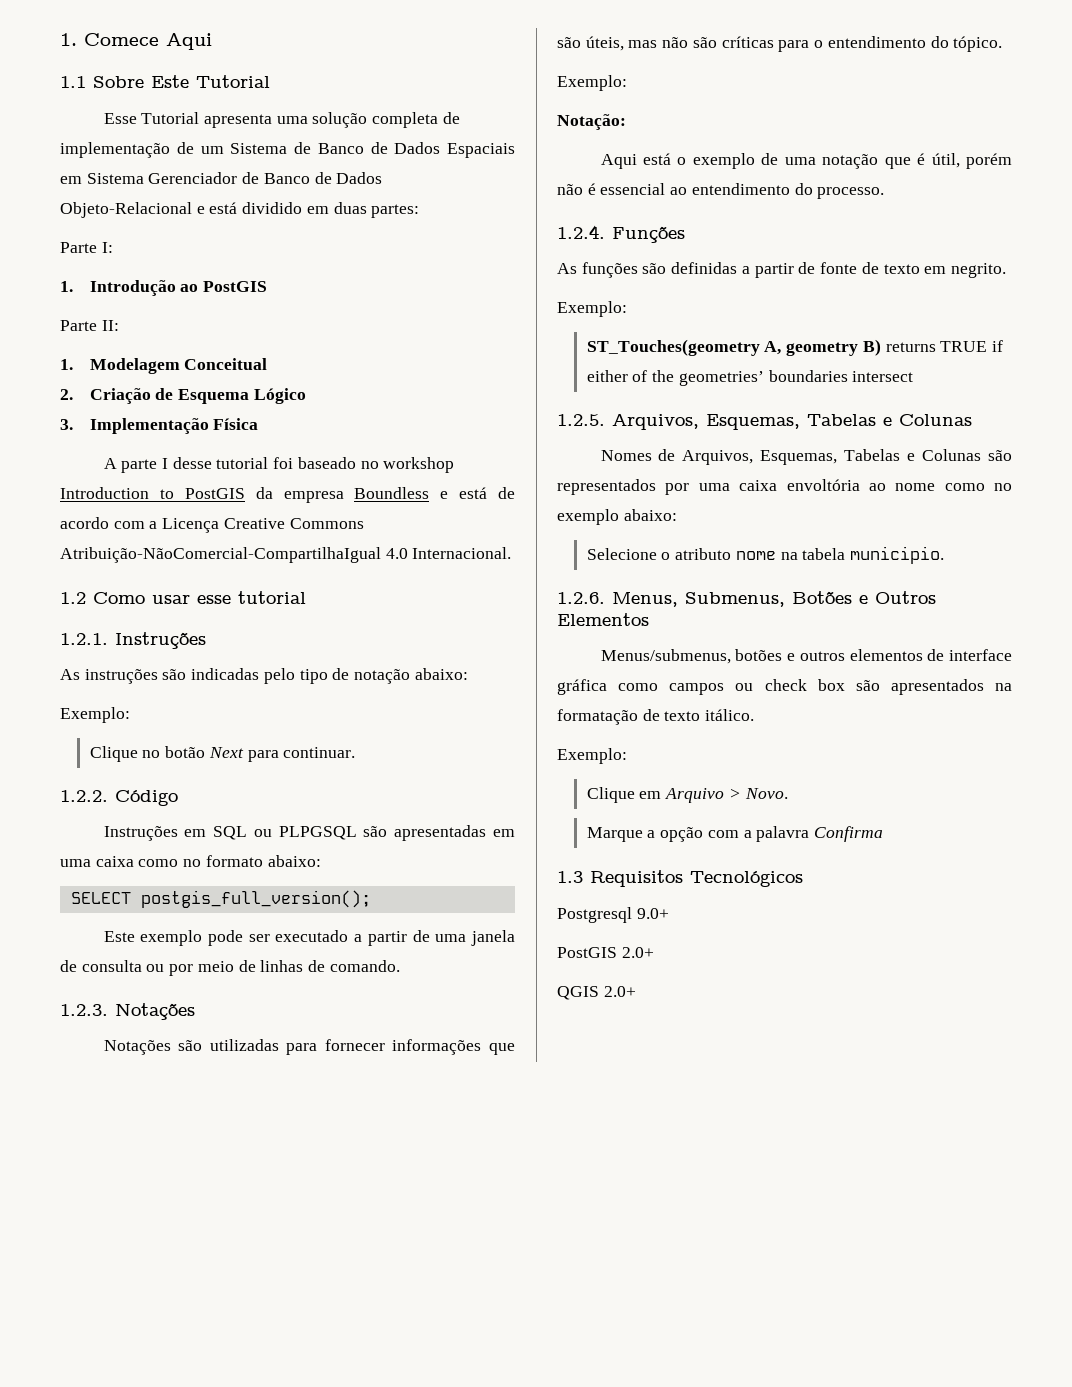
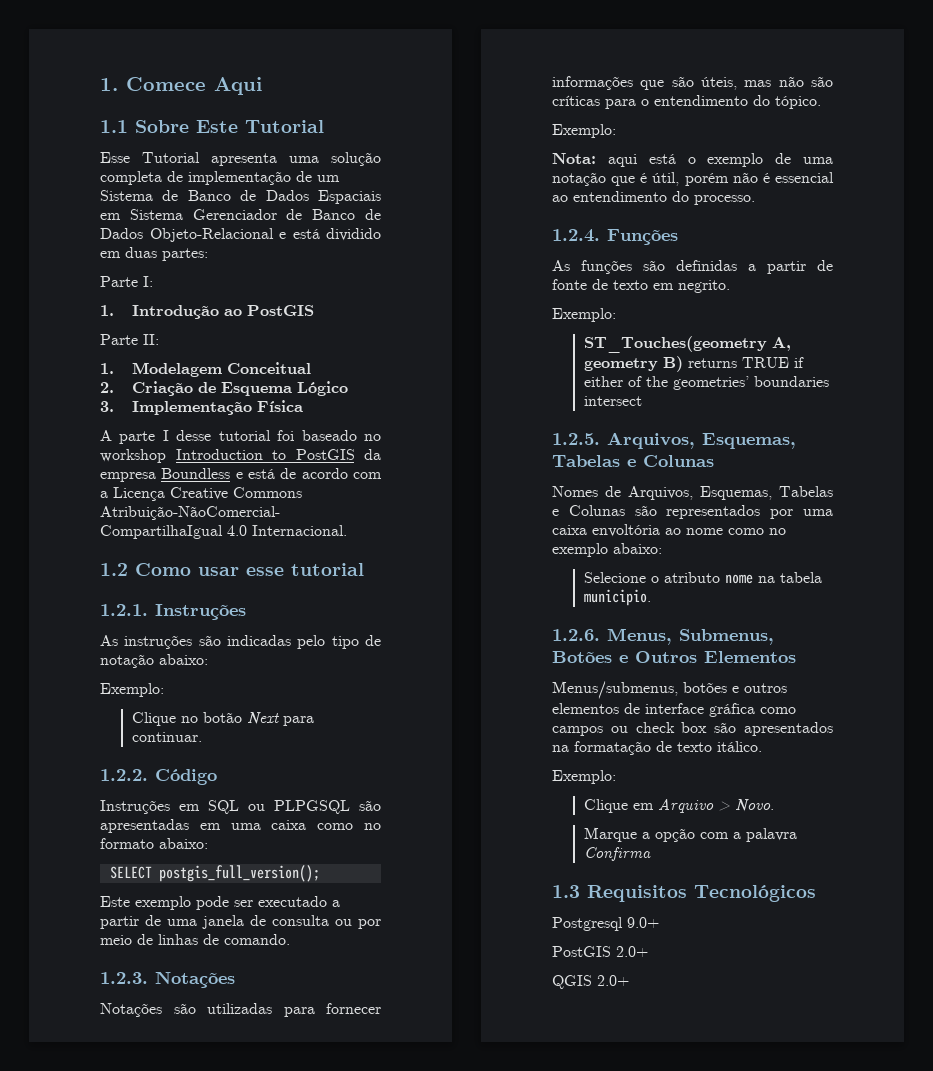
- Notação:
- Aqui está o exemplo de uma notação que é útil, porém não é essencial ao entendimento do processo.
+ Nota: aqui está o exemplo de uma notação que é útil, porém não é essencial ao entendimento do processo.

